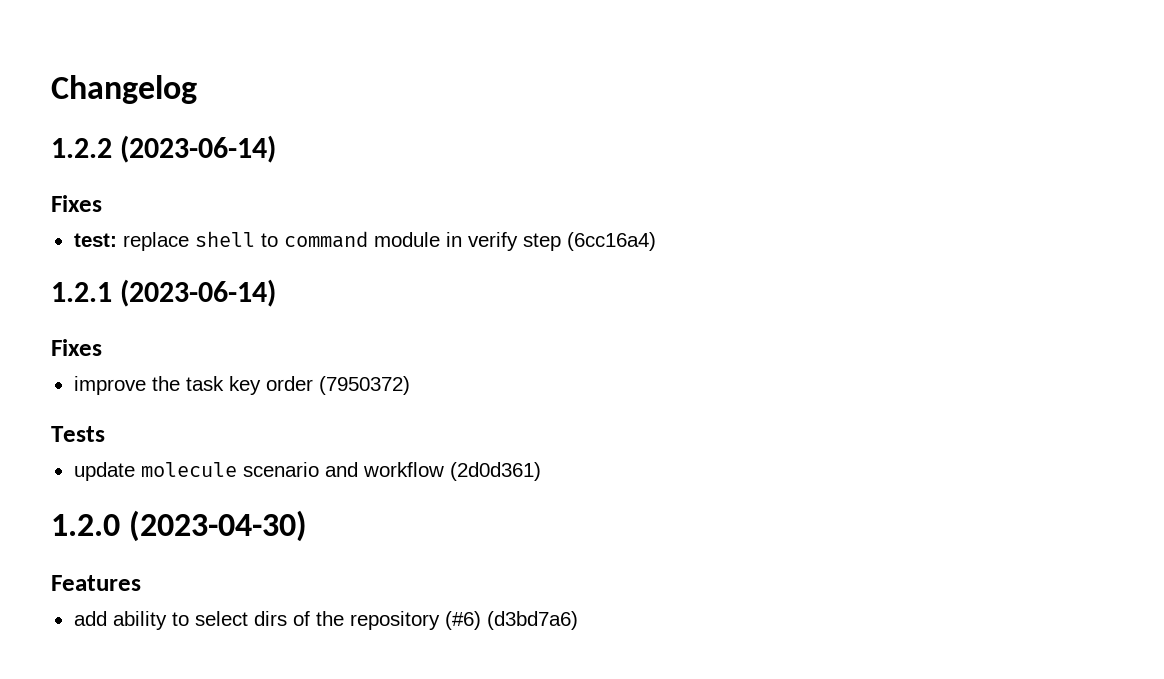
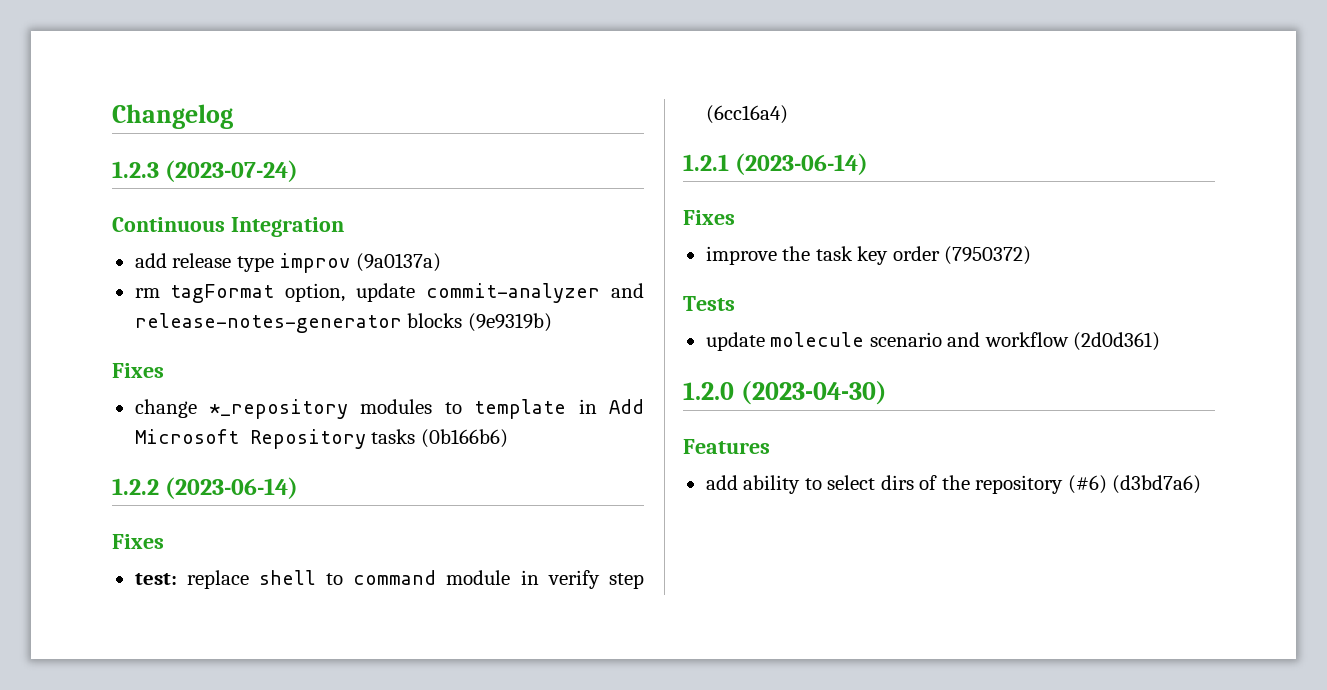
+ 1.2.3 (2023-07-24)
+ Continuous Integration
+ add release type improv (9a0137a)
+ rm tagFormat option, update commit-analyzer and release-notes-generator blocks (9e9319b)
+ Fixes
+ change *_repository modules to template in Add Microsoft Repository tasks (0b166b6)

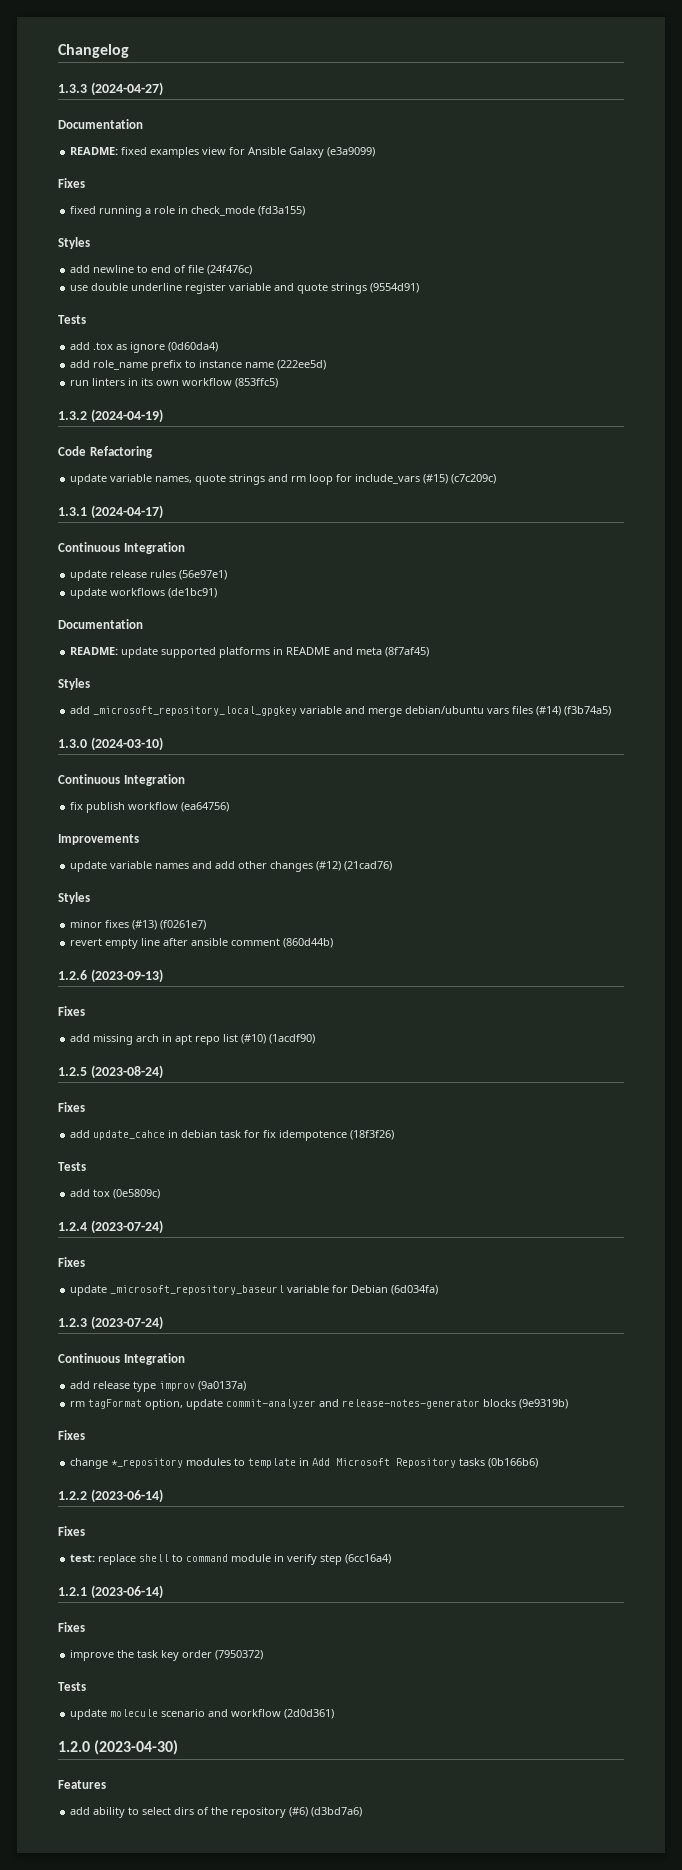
+ 1.3.3 (2024-04-27)
+ Documentation
+ README: fixed examples view for Ansible Galaxy (e3a9099)
+ Fixes
+ fixed running a role in check_mode (fd3a155)
+ Styles
+ add newline to end of file (24f476c)
+ use double underline register variable and quote strings (9554d91)
+ Tests
+ add .tox as ignore (0d60da4)
+ add role_name prefix to instance name (222ee5d)
+ run linters in its own workflow (853ffc5)
+ 1.3.2 (2024-04-19)
+ Code Refactoring
+ update variable names, quote strings and rm loop for include_vars (#15) (c7c209c)
+ 1.3.1 (2024-04-17)
+ Continuous Integration
+ update release rules (56e97e1)
+ update workflows (de1bc91)
+ Documentation
+ README: update supported platforms in README and meta (8f7af45)
+ Styles
+ add _microsoft_repository_local_gpgkey variable and merge debian/ubuntu vars files (#14) (f3b74a5)
+ 1.3.0 (2024-03-10)
+ Continuous Integration
+ fix publish workflow (ea64756)
+ Improvements
+ update variable names and add other changes (#12) (21cad76)
+ Styles
+ minor fixes (#13) (f0261e7)
+ revert empty line after ansible comment (860d44b)
+ 1.2.6 (2023-09-13)
+ Fixes
+ add missing arch in apt repo list (#10) (1acdf90)
+ 1.2.5 (2023-08-24)
+ Fixes
+ add update_cahce in debian task for fix idempotence (18f3f26)
+ Tests
+ add tox (0e5809c)
+ 1.2.4 (2023-07-24)
+ Fixes
+ update _microsoft_repository_baseurl variable for Debian (6d034fa)

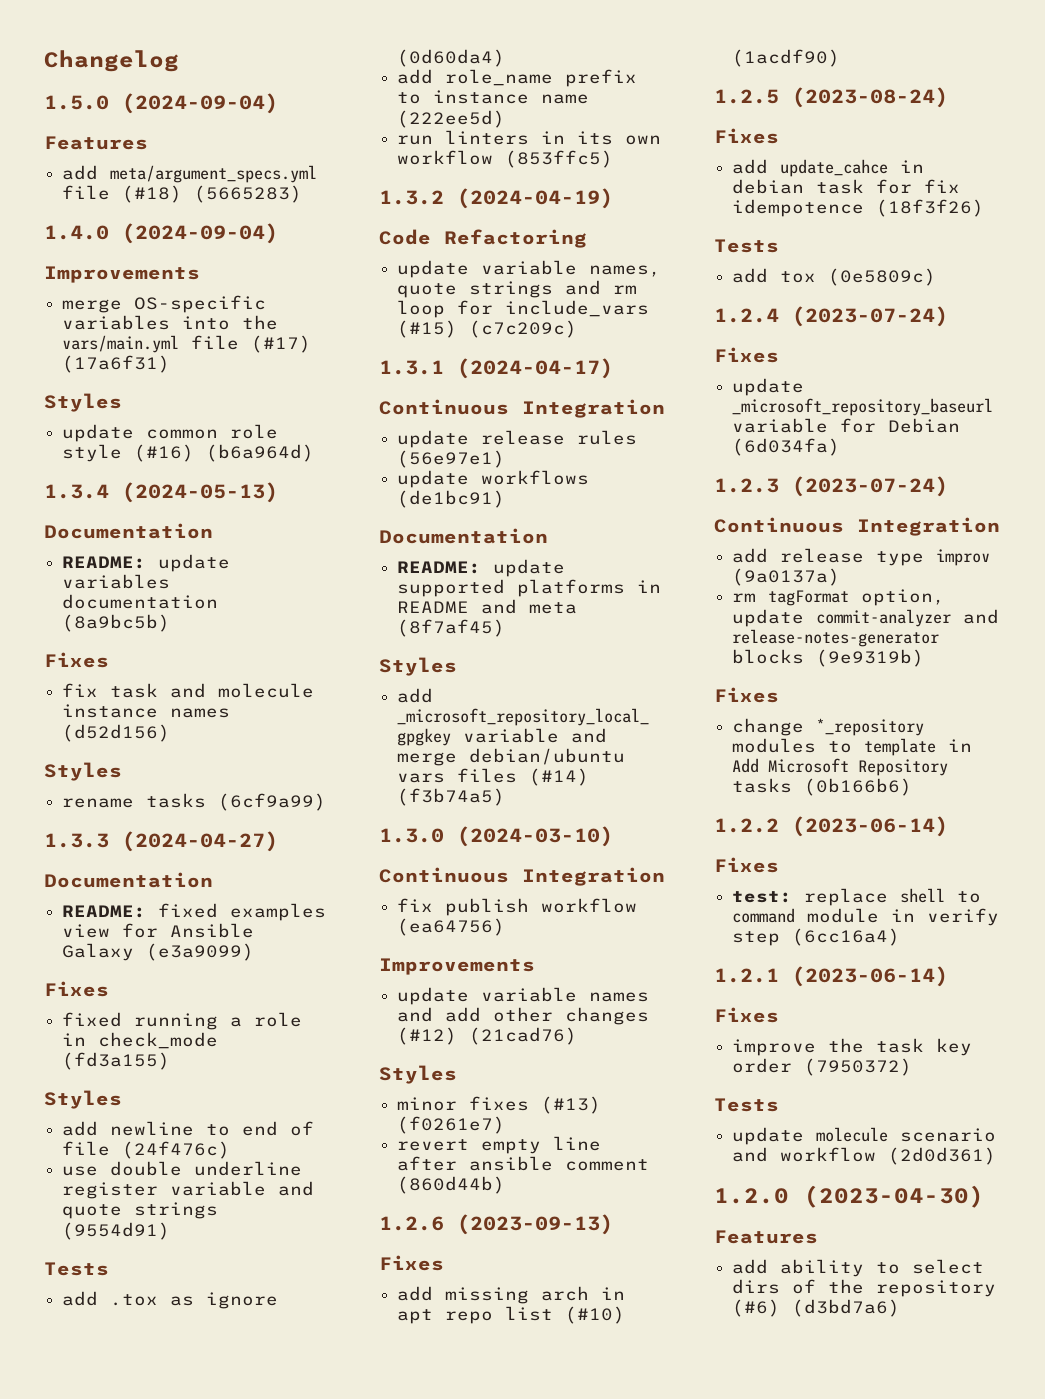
+ 1.5.0 (2024-09-04)
+ Features
+ add meta/argument_specs.yml file (#18) (5665283)
+ 1.4.0 (2024-09-04)
+ Improvements
+ merge OS-specific variables into the vars/main.yml file (#17) (17a6f31)
+ Styles
+ update common role style (#16) (b6a964d)
+ 1.3.4 (2024-05-13)
+ Documentation
+ README: update variables documentation (8a9bc5b)
+ Fixes
+ fix task and molecule instance names (d52d156)
+ Styles
+ rename tasks (6cf9a99)

